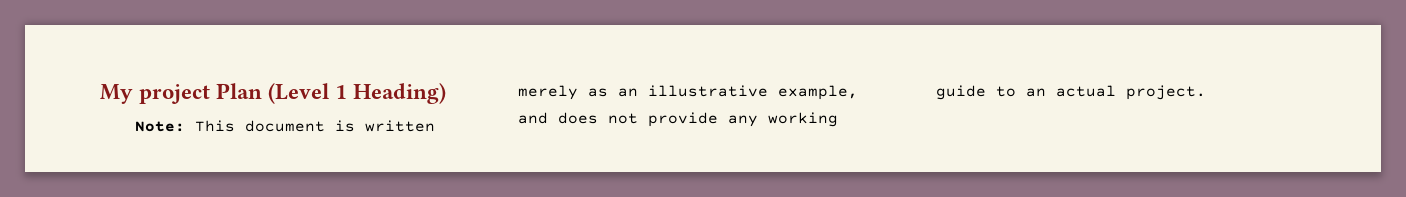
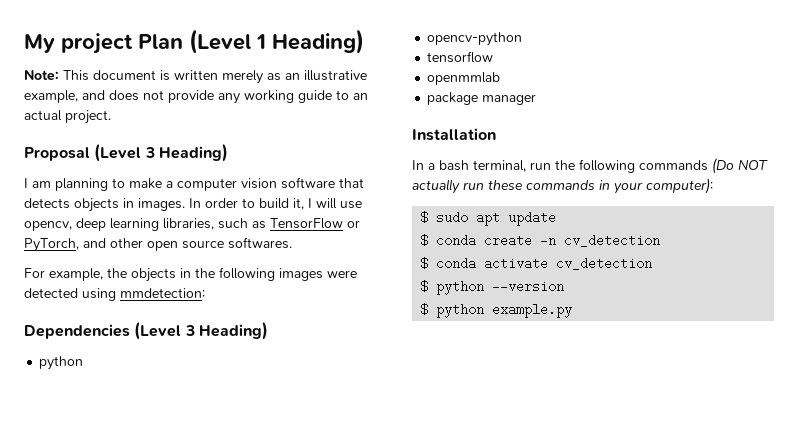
+ Proposal (Level 3 Heading)
+ I am planning to make a computer vision software that detects objects in images. In order to build it, I will use opencv, deep learning libraries, such as TensorFlow or PyTorch, and other open source softwares.
+ For example, the objects in the following images were detected using mmdetection:
+ Dependencies (Level 3 Heading)
+ python
+ opencv-python
+ tensorflow
+ openmmlab
+ package manager
+ Installation
+ In a bash terminal, run the following commands (Do NOT actually run these commands in your computer):
+ $ sudo apt update
+ $ conda create -n cv_detection
+ $ conda activate cv_detection
+ $ python --version
+ $ python example.py

